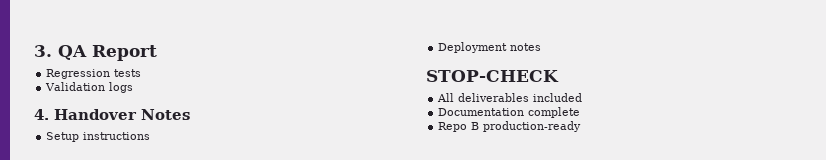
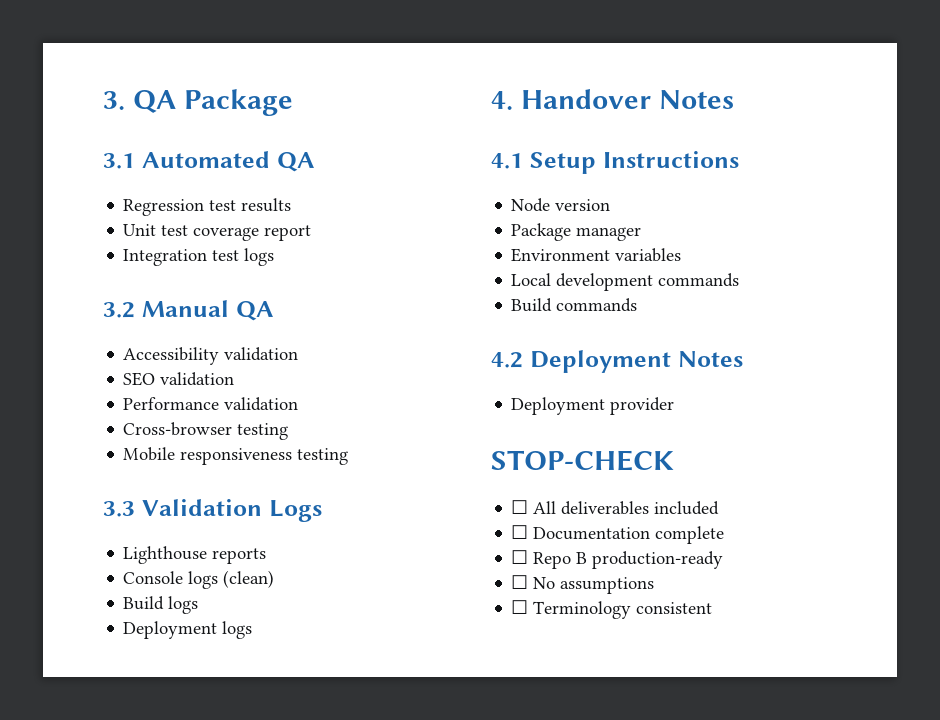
- 3. QA Report
- Regression tests
- Validation logs
+ 3. QA Package
+ 3.1 Automated QA
+ Regression test results
+ Unit test coverage report
+ Integration test logs
+ 3.2 Manual QA
+ Accessibility validation
+ SEO validation
+ Performance validation
+ Cross‑browser testing
+ Mobile responsiveness testing
+ 3.3 Validation Logs
+ Lighthouse reports
+ Console logs (clean)
+ Build logs
+ Deployment logs
  4. Handover Notes
- Setup instructions
- Deployment notes
+ 4.1 Setup Instructions
+ Node version
+ Package manager
+ Environment variables
+ Local development commands
+ Build commands
+ 4.2 Deployment Notes
+ Deployment provider
- All deliverables included
+ ☐ All deliverables included
- Documentation complete
+ ☐ Documentation complete
- Repo B production‑ready
+ ☐ Repo B production‑ready
+ ☐ No assumptions
+ ☐ Terminology consistent

